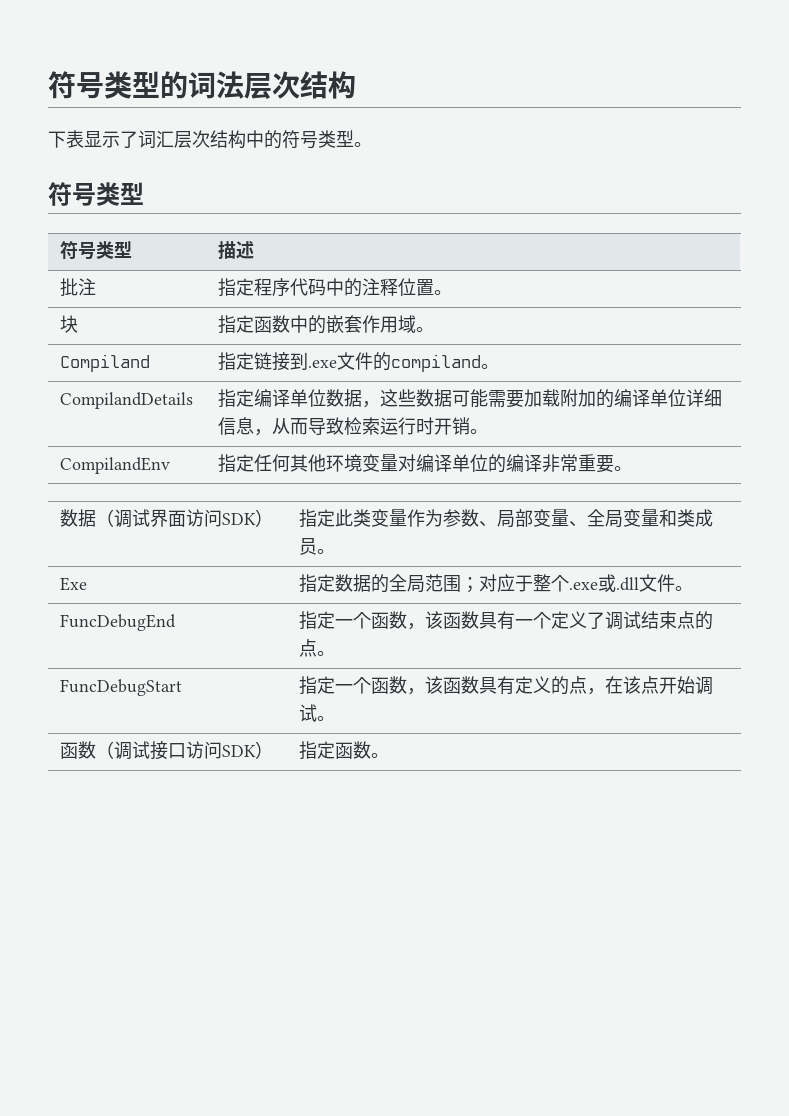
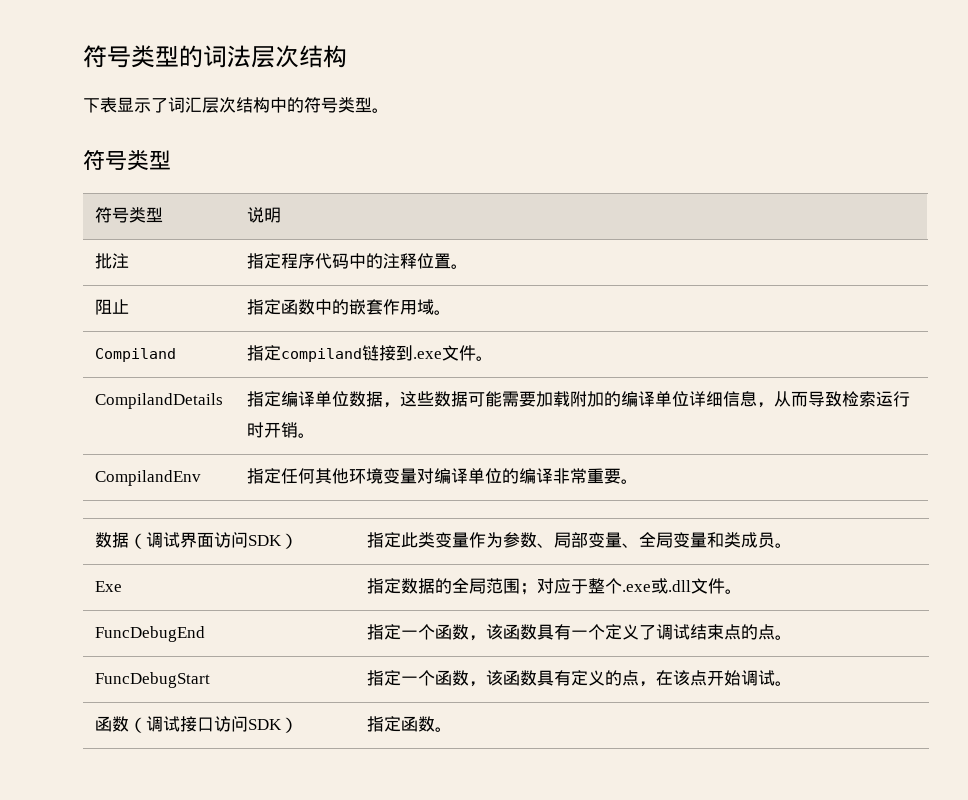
- 符号类型 | 描述
+ 符号类型 | 说明
- 块 | 指定函数中的嵌套作用域。
+ 阻止 | 指定函数中的嵌套作用域。
- Compiland | 指定链接到.exe文件的compiland。
+ Compiland | 指定compiland链接到.exe文件。

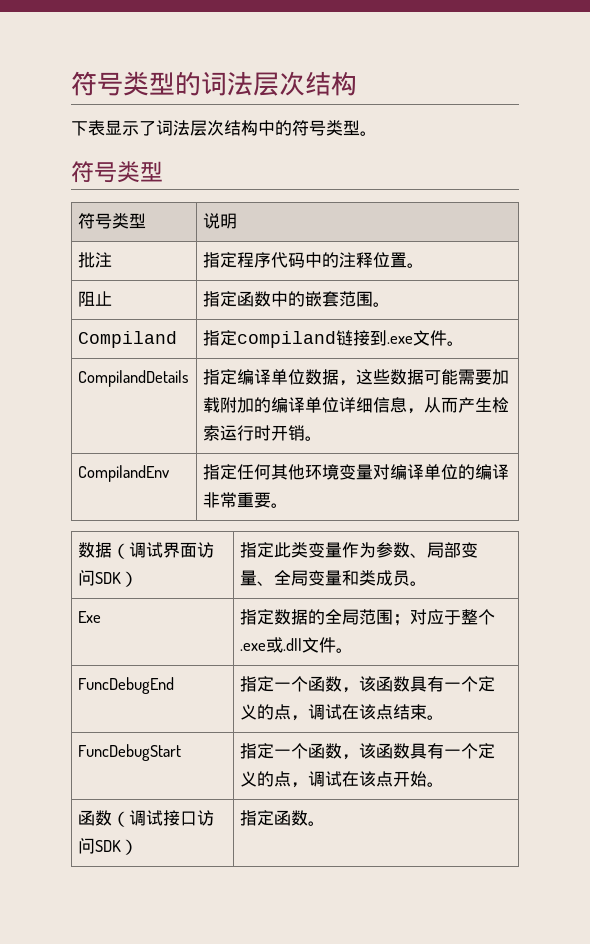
- 下表显示了词汇层次结构中的符号类型。
+ 下表显示了词法层次结构中的符号类型。
- 阻止 | 指定函数中的嵌套作用域。
+ 阻止 | 指定函数中的嵌套范围。
- CompilandDetails | 指定编译单位数据，这些数据可能需要加载附加的编译单位详细信息，从而导致检索运行时开销。
+ CompilandDetails | 指定编译单位数据，这些数据可能需要加载附加的编译单位详细信息，从而产生检索运行时开销。
- FuncDebugEnd | 指定一个函数，该函数具有一个定义了调试结束点的点。
+ FuncDebugEnd | 指定一个函数，该函数具有一个定义的点，调试在该点结束。
- FuncDebugStart | 指定一个函数，该函数具有定义的点，在该点开始调试。
+ FuncDebugStart | 指定一个函数，该函数具有一个定义的点，调试在该点开始。

